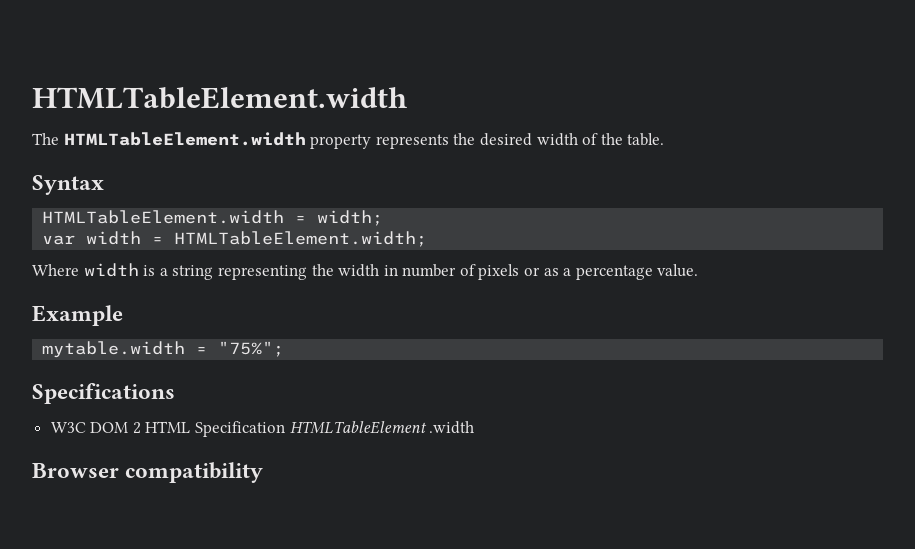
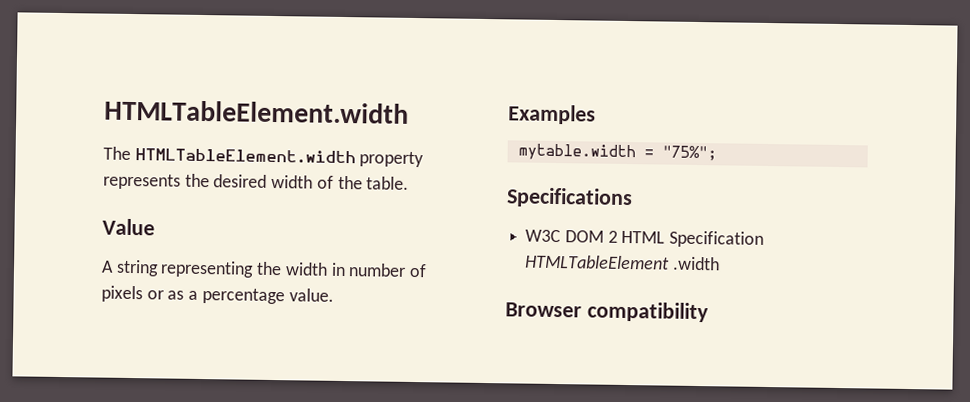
- Syntax
- HTMLTableElement.width = width;
- var width = HTMLTableElement.width;
- Where width is a string representing the width in number of pixels or as a percentage value.
+ Value
+ A string representing the width in number of pixels or as a percentage value.
- Example
+ Examples

